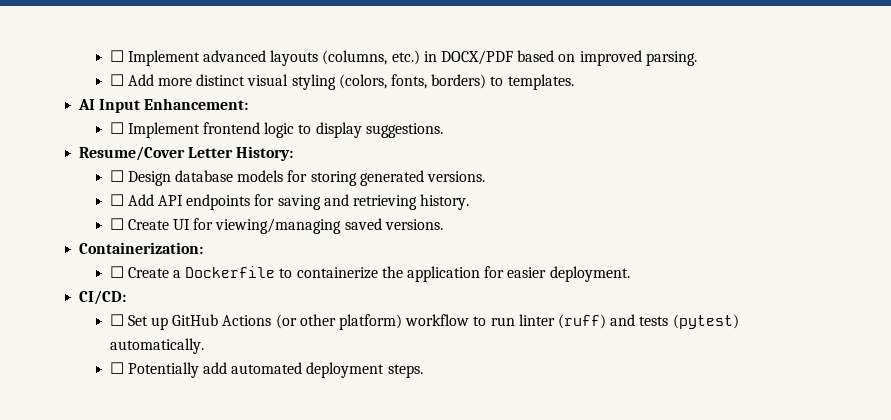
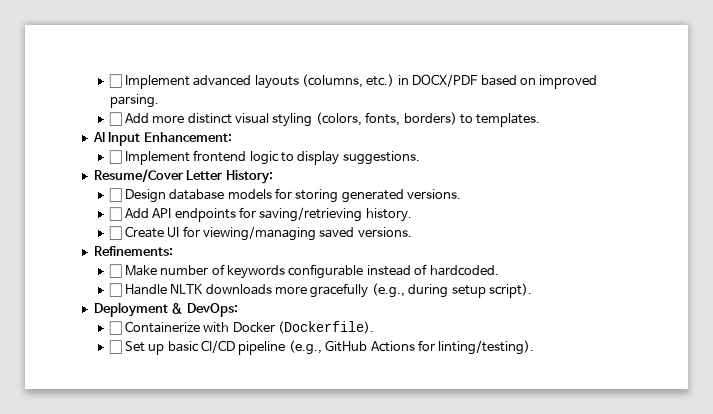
- ☐ Add API endpoints for saving and retrieving history.
+ ☐ Add API endpoints for saving/retrieving history.
- Containerization:
- ☐ Create a Dockerfile to containerize the application for easier deployment.
- CI/CD:
- ☐ Set up GitHub Actions (or other platform) workflow to run linter (ruff) and tests (pytest) automatically.
- ☐ Potentially add automated deployment steps.
+ Refinements:
+ ☐ Make number of keywords configurable instead of hardcoded.
+ ☐ Handle NLTK downloads more gracefully (e.g., during setup script).
+ Deployment & DevOps:
+ ☐ Containerize with Docker (Dockerfile).
+ ☐ Set up basic CI/CD pipeline (e.g., GitHub Actions for linting/testing).

